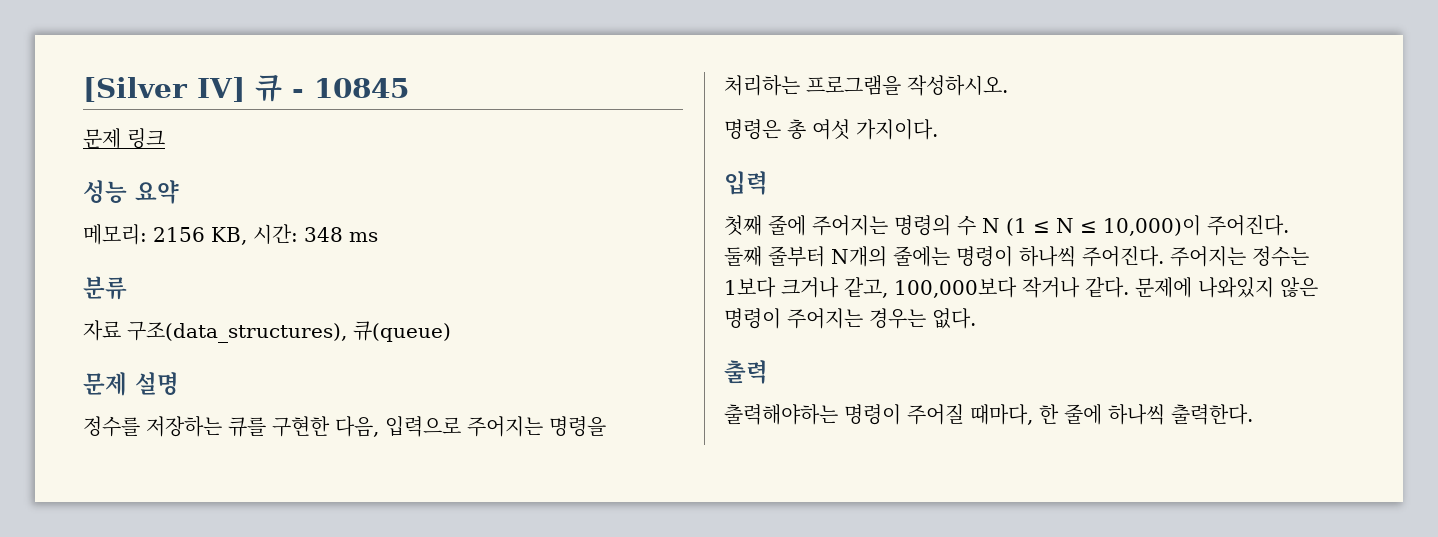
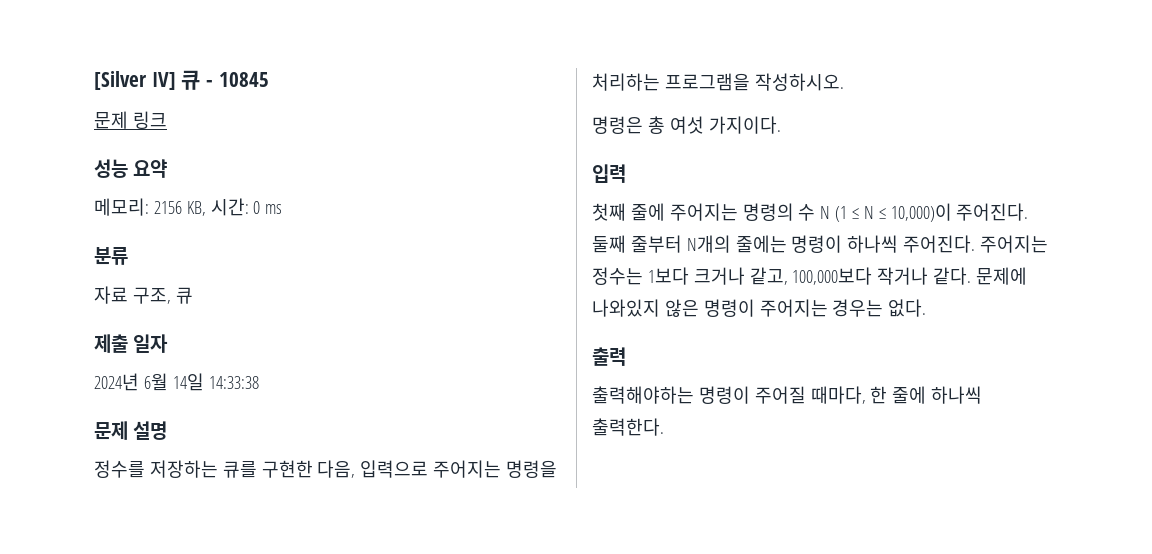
- 메모리: 2156 KB, 시간: 348 ms
+ 메모리: 2156 KB, 시간: 0 ms
- 자료 구조(data_structures), 큐(queue)
+ 자료 구조, 큐
+ 제출 일자
+ 2024년 6월 14일 14:33:38

